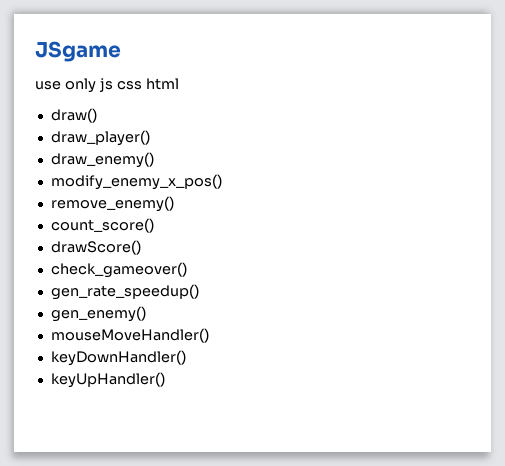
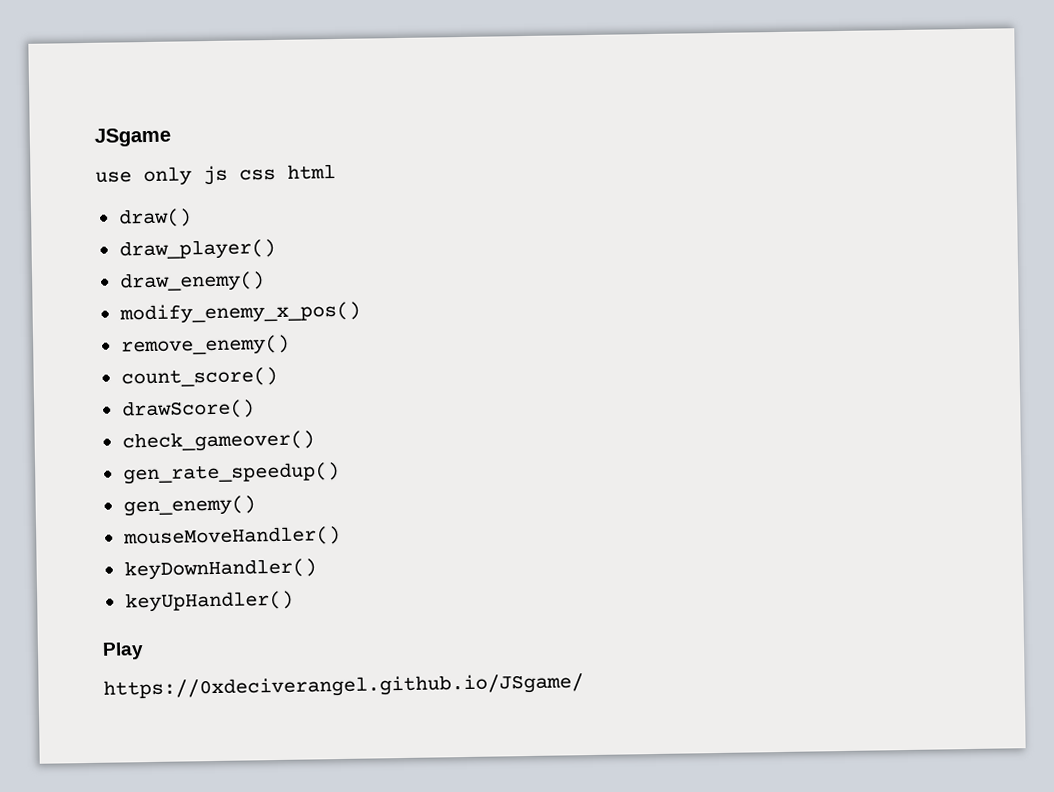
+ Play
+ https://0xdeciverangel.github.io/JSgame/

